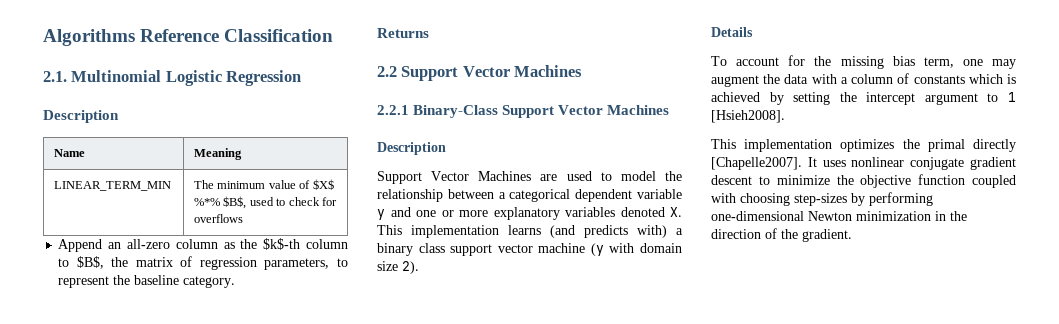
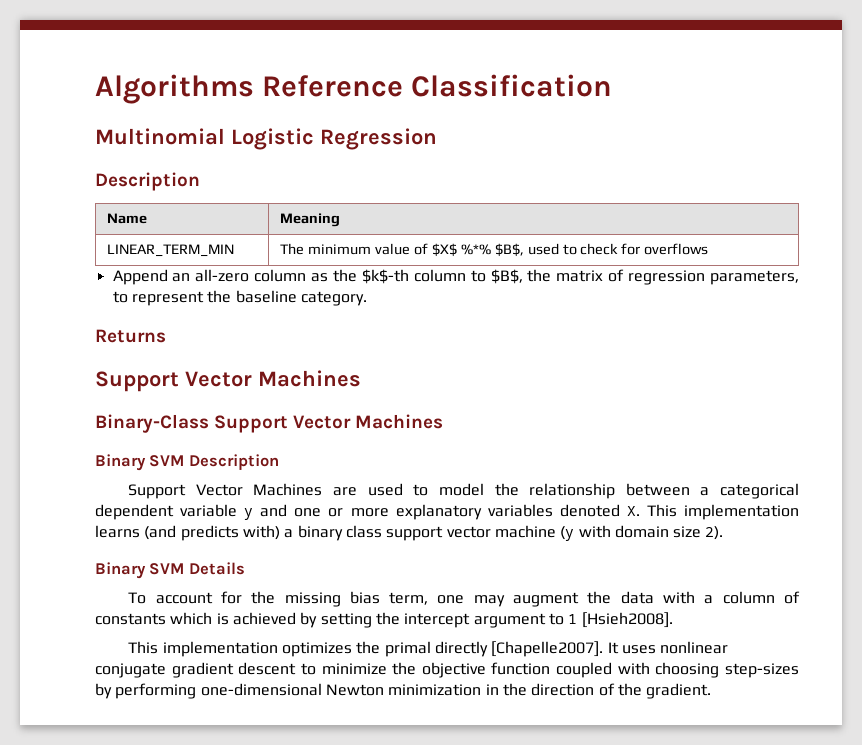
- 2.1. Multinomial Logistic Regression
+ Multinomial Logistic Regression
  Returns
- 2.2 Support Vector Machines
- 2.2.1 Binary-Class Support Vector Machines
- Description
+ Support Vector Machines
+ Binary-Class Support Vector Machines
+ Binary SVM Description
- Details
+ Binary SVM Details

